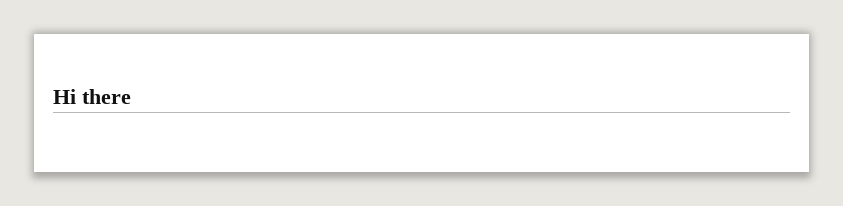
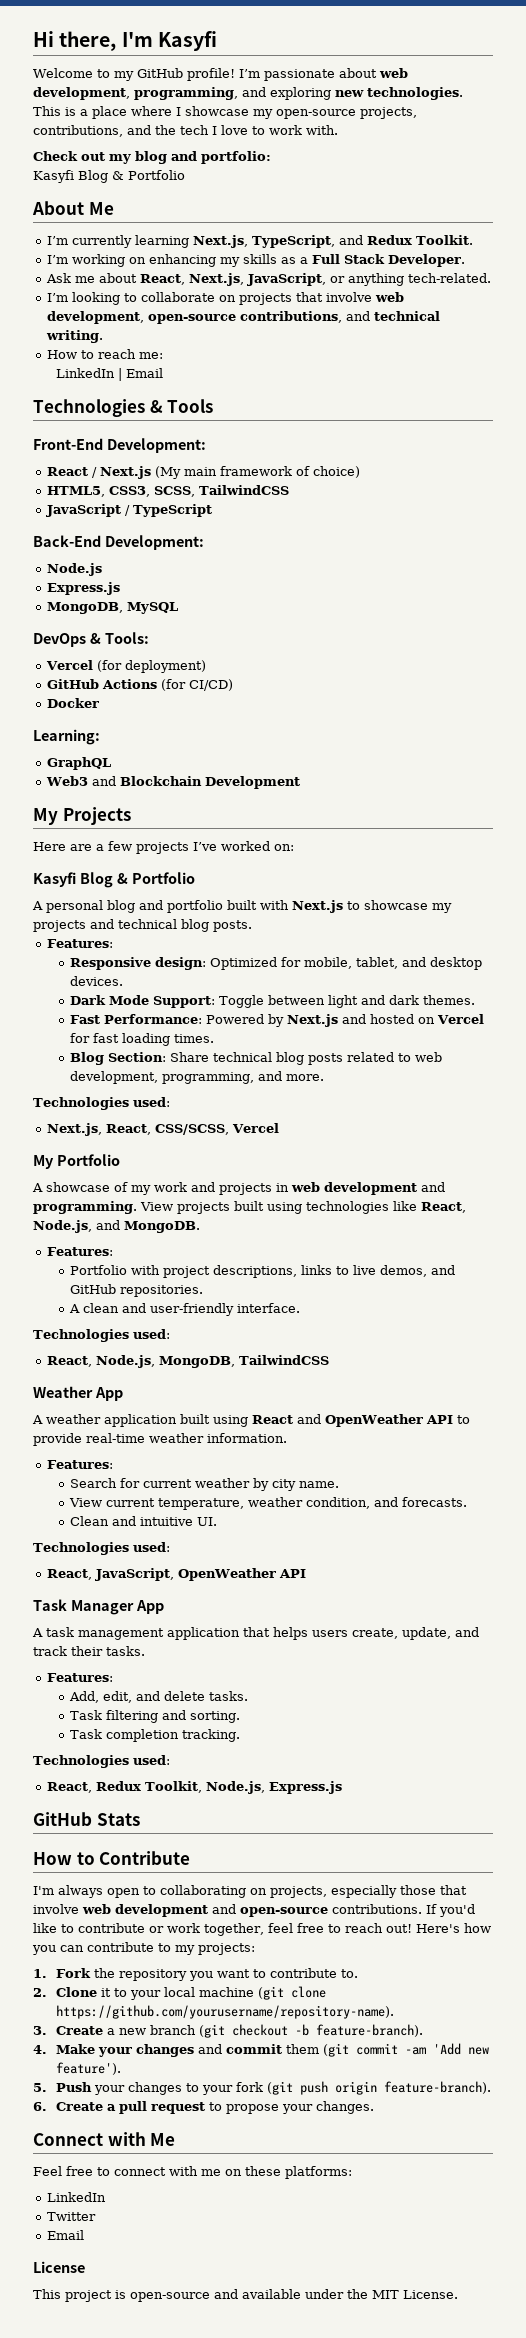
- Hi there
+ Hi there, I'm Kasyfi
+ Welcome to my GitHub profile! I’m passionate about web development, programming, and exploring new technologies. This is a place where I showcase my open-source projects, contributions, and the tech I love to work with.
+ Check out my blog and portfolio:
+ Kasyfi Blog & Portfolio
+ About Me
+ I’m currently learning Next.js, TypeScript, and Redux Toolkit.
+ I’m working on enhancing my skills as a Full Stack Developer.
+ Ask me about React, Next.js, JavaScript, or anything tech-related.
+ I’m looking to collaborate on projects that involve web development, open-source contributions, and technical writing.
+ How to reach me:
+ LinkedIn | Email
+ Technologies & Tools
+ Front-End Development:
+ React / Next.js (My main framework of choice)
+ HTML5, CSS3, SCSS, TailwindCSS
+ JavaScript / TypeScript
+ Back-End Development:
+ Node.js
+ Express.js
+ MongoDB, MySQL
+ DevOps & Tools:
+ Vercel (for deployment)
+ GitHub Actions (for CI/CD)
+ Docker
+ Learning:
+ GraphQL
+ Web3 and Blockchain Development
+ My Projects
+ Here are a few projects I’ve worked on:
+ Kasyfi Blog & Portfolio
+ A personal blog and portfolio built with Next.js to showcase my projects and technical blog posts.
+ Features:
+ Responsive design: Optimized for mobile, tablet, and desktop devices.
+ Dark Mode Support: Toggle between light and dark themes.
+ Fast Performance: Powered by Next.js and hosted on Vercel for fast loading times.
+ Blog Section: Share technical blog posts related to web development, programming, and more.
+ Technologies used:
+ Next.js, React, CSS/SCSS, Vercel
+ My Portfolio
+ A showcase of my work and projects in web development and programming. View projects built using technologies like React, Node.js, and MongoDB.
+ Features:
+ Portfolio with project descriptions, links to live demos, and GitHub repositories.
+ A clean and user-friendly interface.
+ Technologies used:
+ React, Node.js, MongoDB, TailwindCSS
+ Weather App
+ A weather application built using React and OpenWeather API to provide real-time weather information.
+ Features:
+ Search for current weather by city name.
+ View current temperature, weather condition, and forecasts.
+ Clean and intuitive UI.
+ Technologies used:
+ React, JavaScript, OpenWeather API
+ Task Manager App
+ A task management application that helps users create, update, and track their tasks.
+ Features:
+ Add, edit, and delete tasks.
+ Task filtering and sorting.
+ Task completion tracking.
+ Technologies used:
+ React, Redux Toolkit, Node.js, Express.js
+ GitHub Stats
+ How to Contribute
+ I'm always open to collaborating on projects, especially those that involve web development and open-source contributions. If you'd like to contribute or work together, feel free to reach out! Here's how you can contribute to my projects:
+ 1. Fork the repository you want to contribute to.
+ 2. Clone it to your local machine (git clone https://github.com/yourusername/repository-name).
+ 3. Create a new branch (git checkout -b feature-branch).
+ 4. Make your changes and commit them (git commit -am 'Add new feature').
+ 5. Push your changes to your fork (git push origin feature-branch).
+ 6. Create a pull request to propose your changes.
+ Connect with Me
+ Feel free to connect with me on these platforms:
+ LinkedIn
+ Twitter
+ Email
+ License
+ This project is open-source and available under the MIT License.

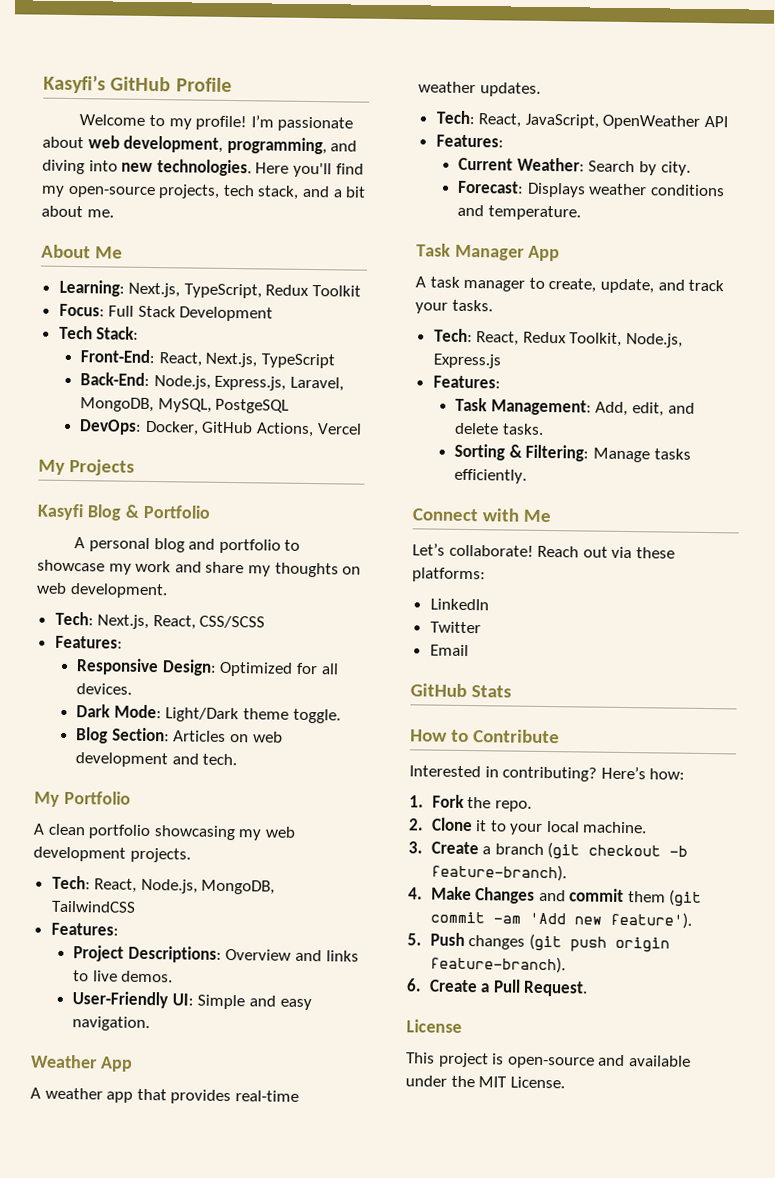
- Hi there, I'm Kasyfi
+ Kasyfi’s GitHub Profile
- Welcome to my GitHub profile!
+ Welcome to my profile!
- I’m passionate about web development, programming, and exploring new technologies. This is a place where I showcase my open-source projects, contributions, and the tech I love to work with.
- Check out my blog and portfolio:
- Kasyfi Blog & Portfolio
+ I’m passionate about web development, programming, and diving into new technologies. Here you'll find my open-source projects, tech stack, and a bit about me.
  About Me
- I’m currently learning Next.js, TypeScript, and Redux Toolkit.
- I’m working on enhancing my skills as a Full Stack Developer.
- Ask me about React, Next.js, JavaScript, or anything tech-related.
- I’m looking to collaborate on projects that involve web development, open-source contributions, and technical writing.
- How to reach me:
- LinkedIn | Email
- Technologies & Tools
- Front-End Development:
- React / Next.js (My main framework of choice)
- HTML5, CSS3, SCSS, TailwindCSS
- JavaScript / TypeScript
- Back-End Development:
- Node.js
- Express.js
- MongoDB, MySQL
- DevOps & Tools:
- Vercel (for deployment)
- GitHub Actions (for CI/CD)
- Docker
- Learning:
- GraphQL
- Web3 and Blockchain Development
+ Learning: Next.js, TypeScript, Redux Toolkit
+ Focus: Full Stack Development
+ Tech Stack:
+ Front-End: React, Next.js, TypeScript
+ Back-End: Node.js, Express.js, Laravel, MongoDB, MySQL, PostgeSQL
+ DevOps: Docker, GitHub Actions, Vercel
  My Projects
- Here are a few projects I’ve worked on:
- A personal blog and portfolio built with Next.js to showcase my projects and technical blog posts.
+ A personal blog and portfolio to showcase my work and share my thoughts on web development.
+ Tech: Next.js, React, CSS/SCSS
- Responsive design: Optimized for mobile, tablet, and desktop devices.
- Dark Mode Support: Toggle between light and dark themes.
- Fast Performance: Powered by Next.js and hosted on Vercel for fast loading times.
- Blog Section: Share technical blog posts related to web development, programming, and more.
- Technologies used:
- Next.js, React, CSS/SCSS, Vercel
+ Responsive Design: Optimized for all devices.
+ Dark Mode: Light/Dark theme toggle.
+ Blog Section: Articles on web development and tech.
  My Portfolio
- A showcase of my work and projects in web development and programming. View projects built using technologies like React, Node.js, and MongoDB.
+ A clean portfolio showcasing my web development projects.
+ Tech: React, Node.js, MongoDB, TailwindCSS
  Features:
- Portfolio with project descriptions, links to live demos, and GitHub repositories.
- A clean and user-friendly interface.
- Technologies used:
- React, Node.js, MongoDB, TailwindCSS
+ Project Descriptions: Overview and links to live demos.
+ User-Friendly UI: Simple and easy navigation.
  Weather App
- A weather application built using React and OpenWeather API to provide real-time weather information.
+ A weather app that provides real-time weather updates.
+ Tech: React, JavaScript, OpenWeather API
  Features:
- Search for current weather by city name.
- View current temperature, weather condition, and forecasts.
- Clean and intuitive UI.
- Technologies used:
- React, JavaScript, OpenWeather API
+ Current Weather: Search by city.
+ Forecast: Displays weather conditions and temperature.
- A task management application that helps users create, update, and track their tasks.
+ A task manager to create, update, and track your tasks.
+ Tech: React, Redux Toolkit, Node.js, Express.js
  Features:
- Add, edit, and delete tasks.
+ Task Management: Add, edit, and delete tasks.
- Task filtering and sorting.
- Task completion tracking.
- Technologies used:
- React, Redux Toolkit, Node.js, Express.js
+ Sorting & Filtering: Manage tasks efficiently.
+ Connect with Me
+ Let’s collaborate! Reach out via these platforms:
+ LinkedIn
+ Twitter
+ Email
- I'm always open to collaborating on projects, especially those that involve web development and open-source contributions. If you'd like to contribute or work together, feel free to reach out! Here's how you can contribute to my projects:
- 1. Fork the repository you want to contribute to.
+ Interested in contributing? Here’s how:
+ 1. Fork the repo.
- 2. Clone it to your local machine (git clone https://github.com/yourusername/repository-name).
+ 2. Clone it to your local machine.
- 3. Create a new branch (git checkout -b feature-branch).
+ 3. Create a branch (git checkout -b feature-branch).
- 4. Make your changes and commit them (git commit -am 'Add new feature').
+ 4. Make Changes and commit them (git commit -am 'Add new feature').
- 5. Push your changes to your fork (git push origin feature-branch).
+ 5. Push changes (git push origin feature-branch).
- 6. Create a pull request to propose your changes.
- Connect with Me
- Feel free to connect with me on these platforms:
- LinkedIn
- Twitter
- Email
+ 6. Create a Pull Request.

